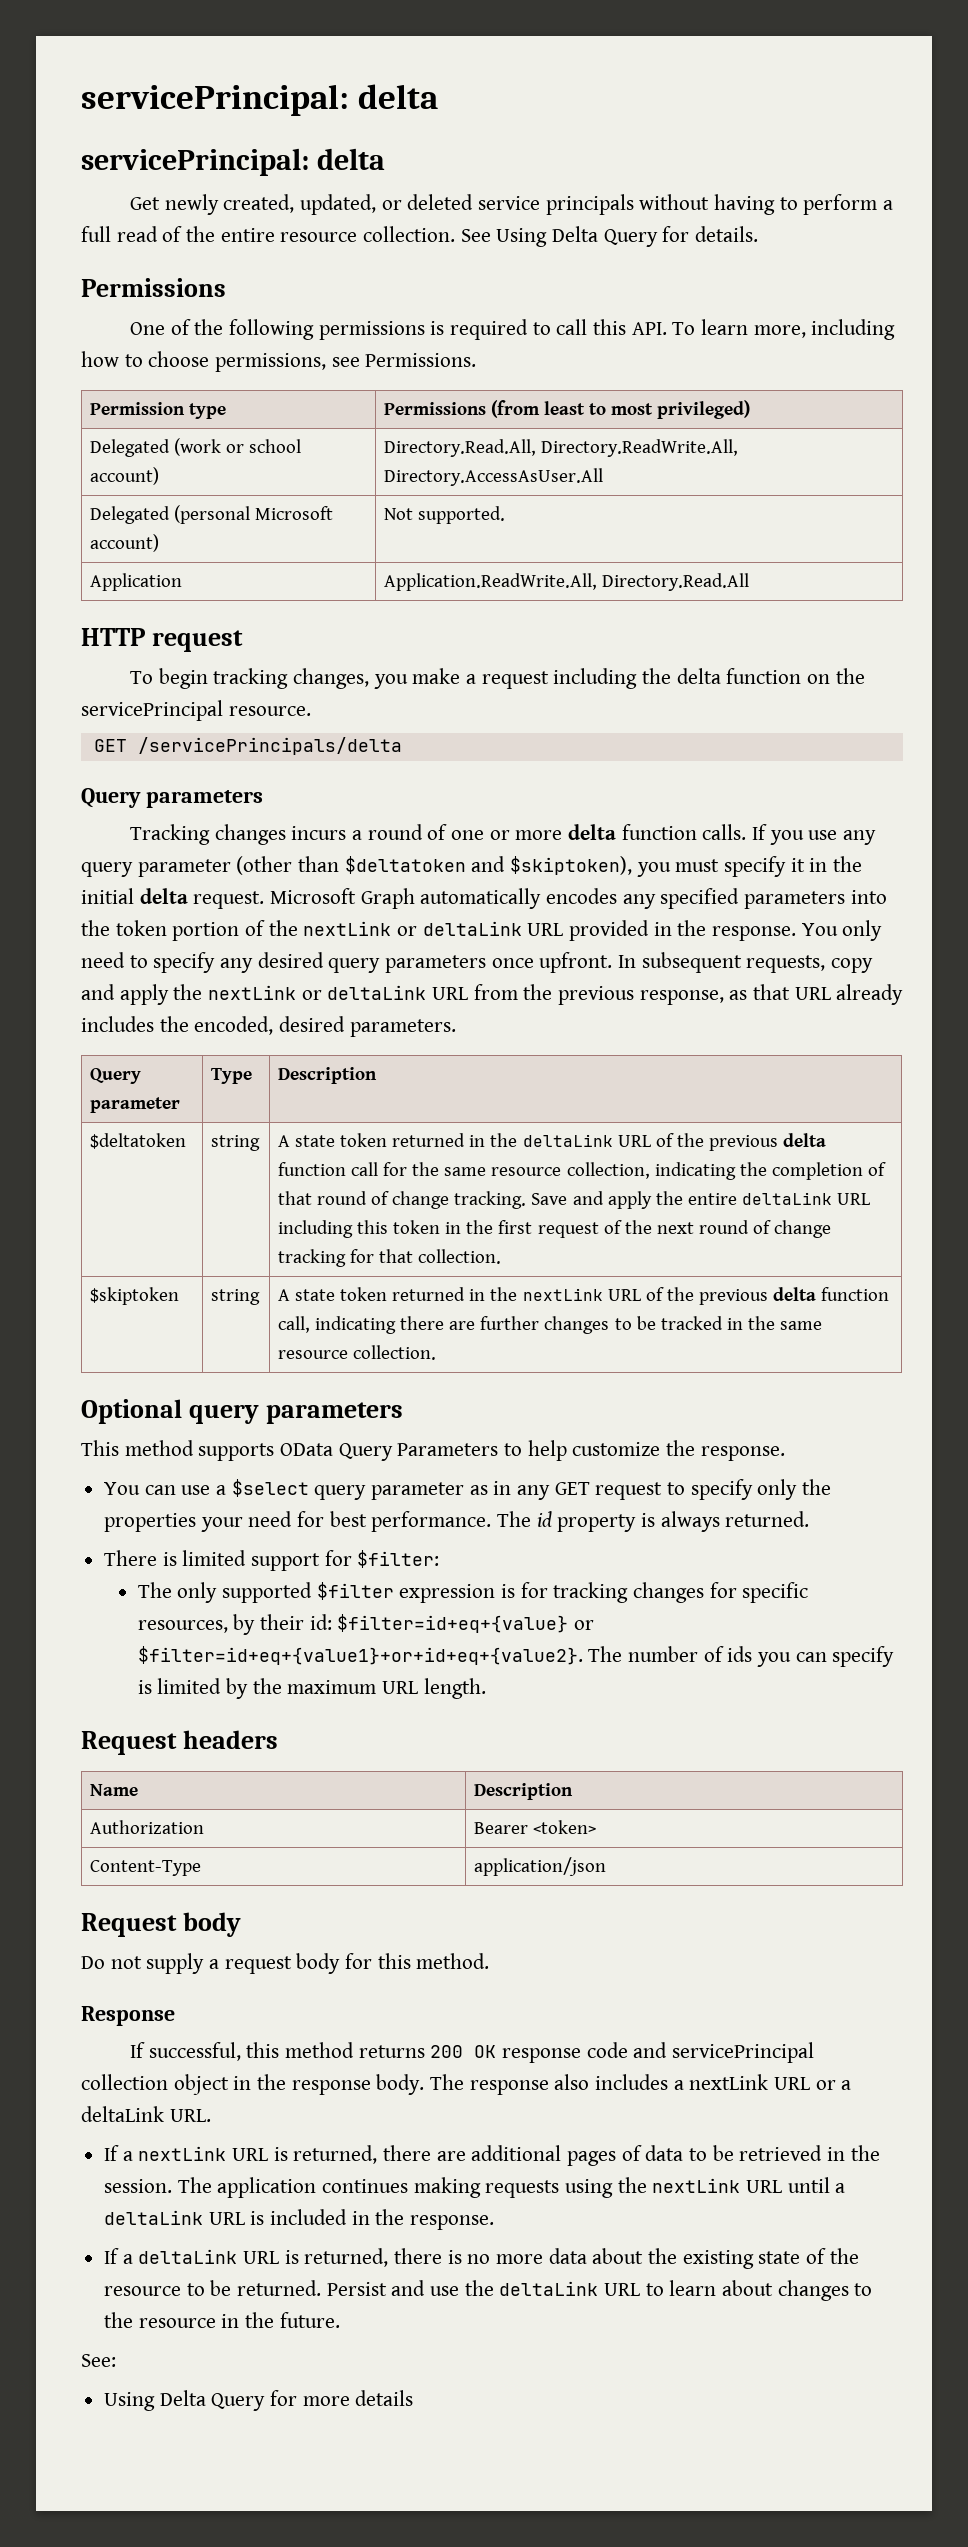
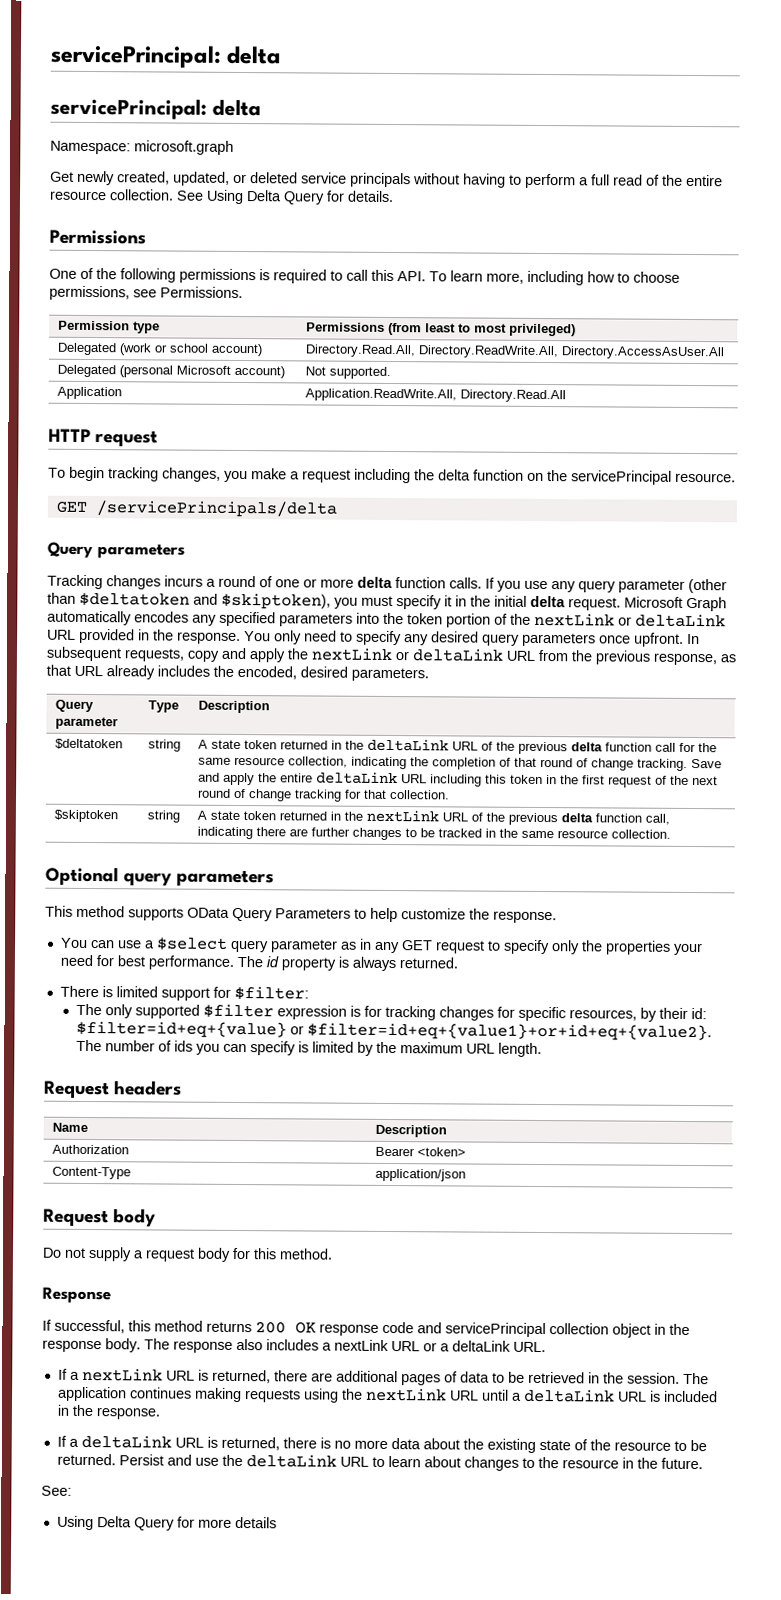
+ Namespace: microsoft.graph

